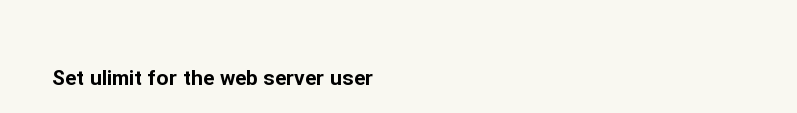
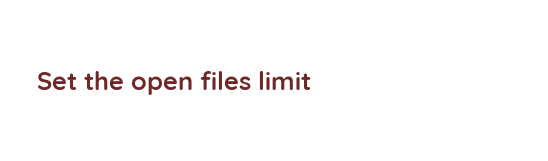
- Set ulimit for the web server user
+ Set the open files limit

